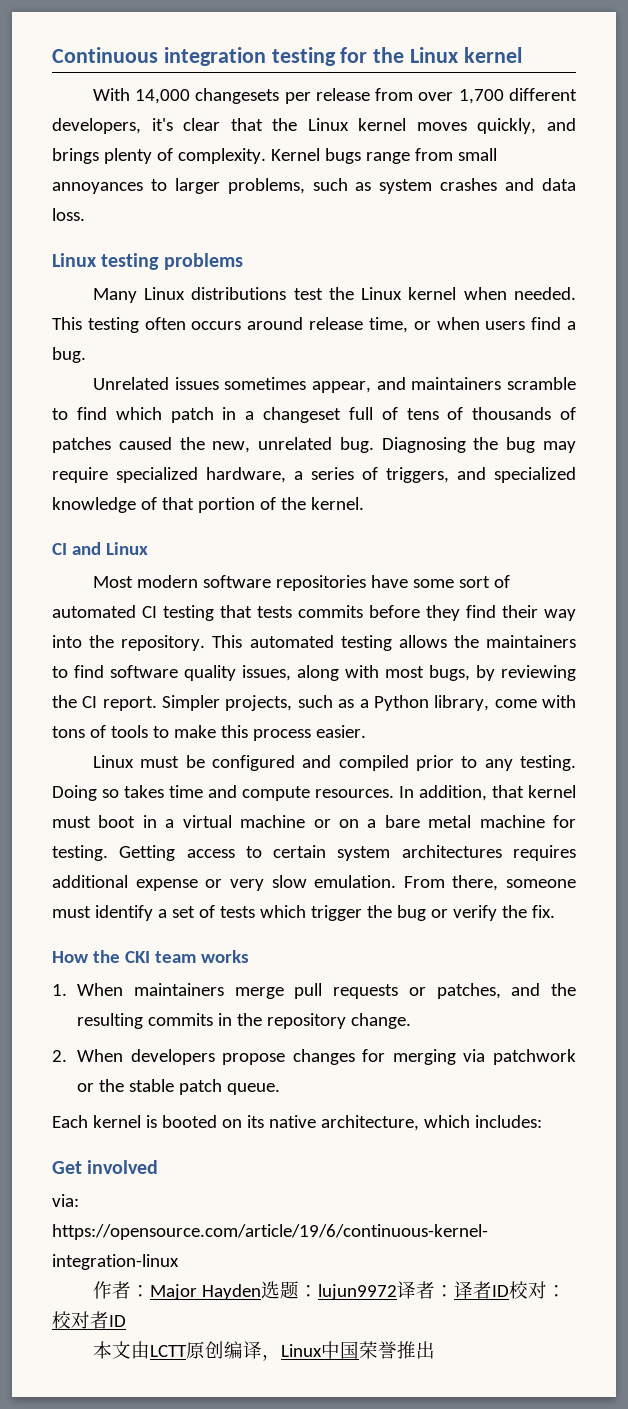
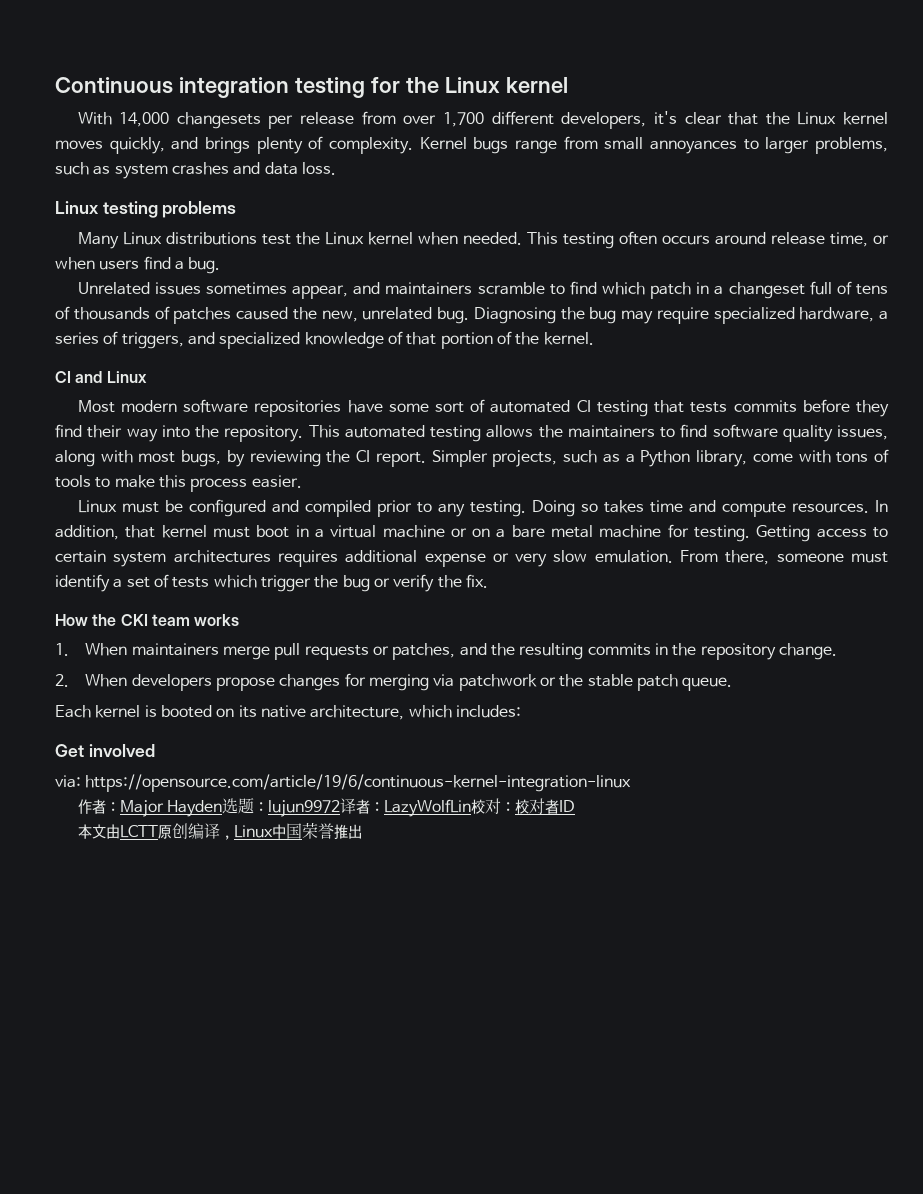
- 作者：Major Hayden选题：lujun9972译者：译者ID校对：校对者ID
+ 作者：Major Hayden选题：lujun9972译者：LazyWolfLin校对：校对者ID

